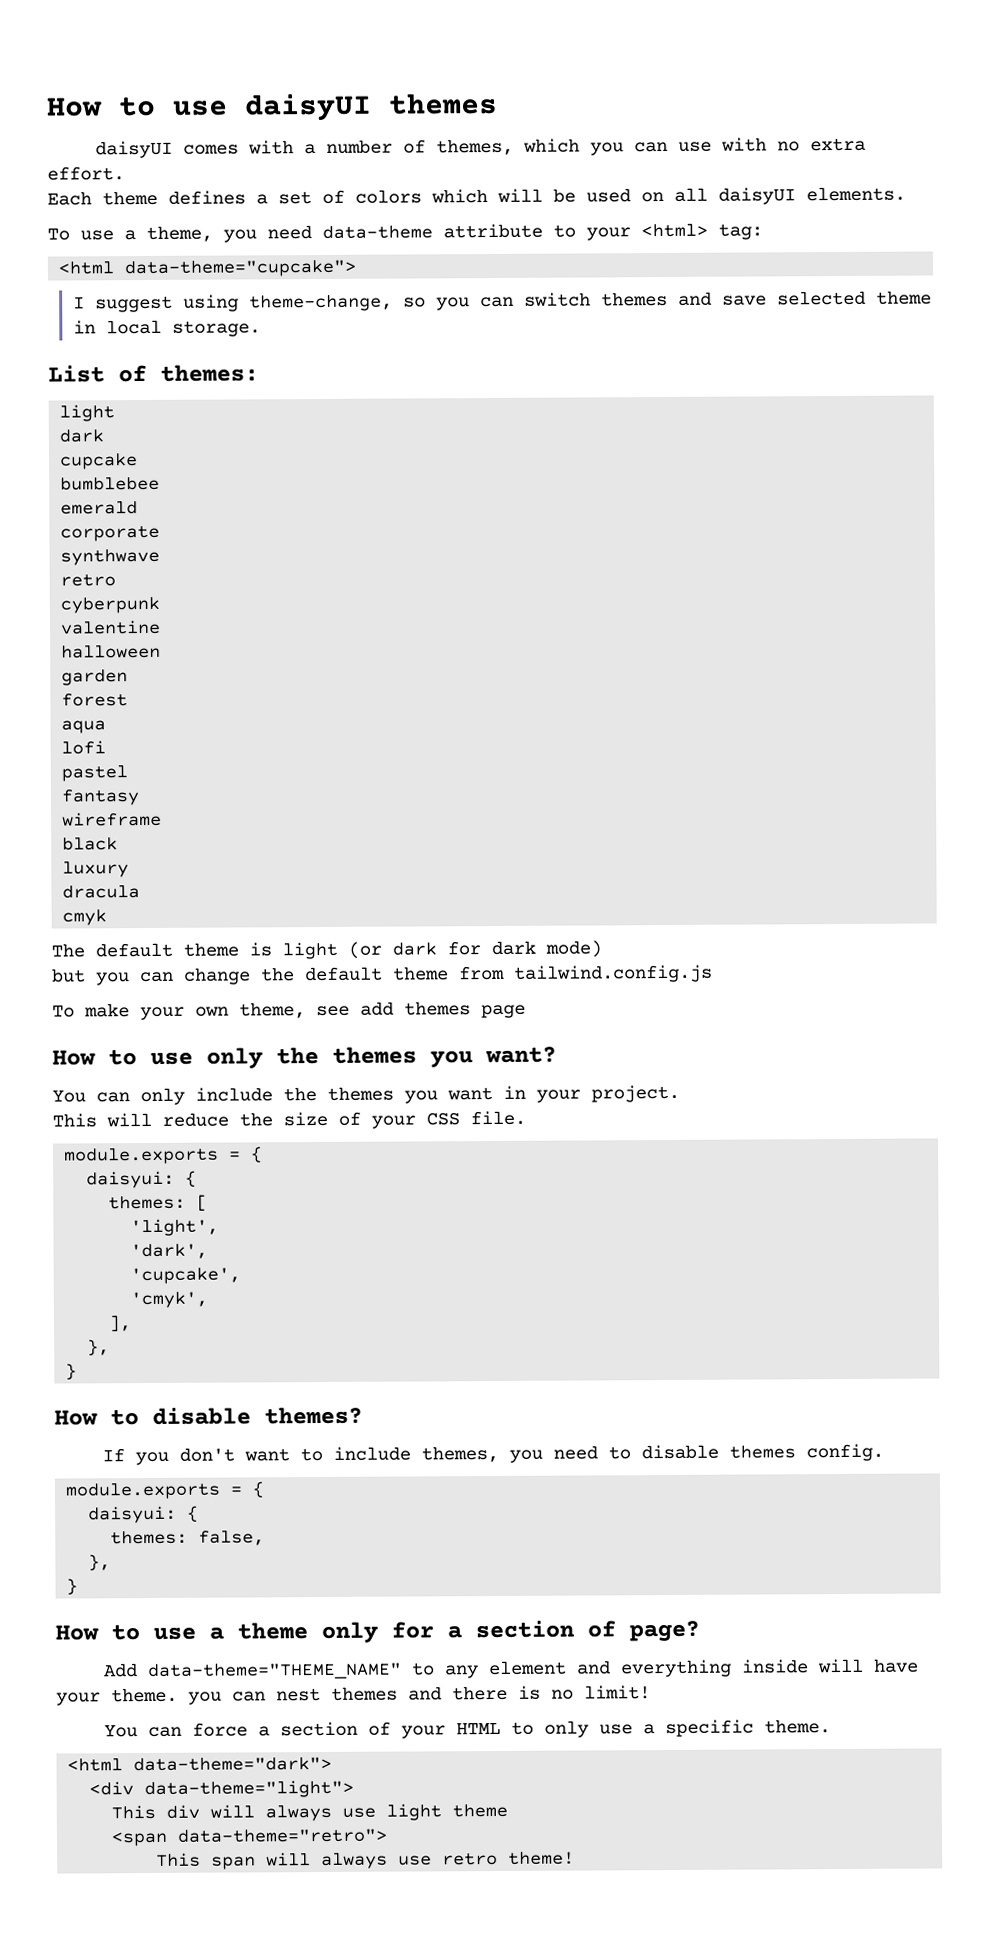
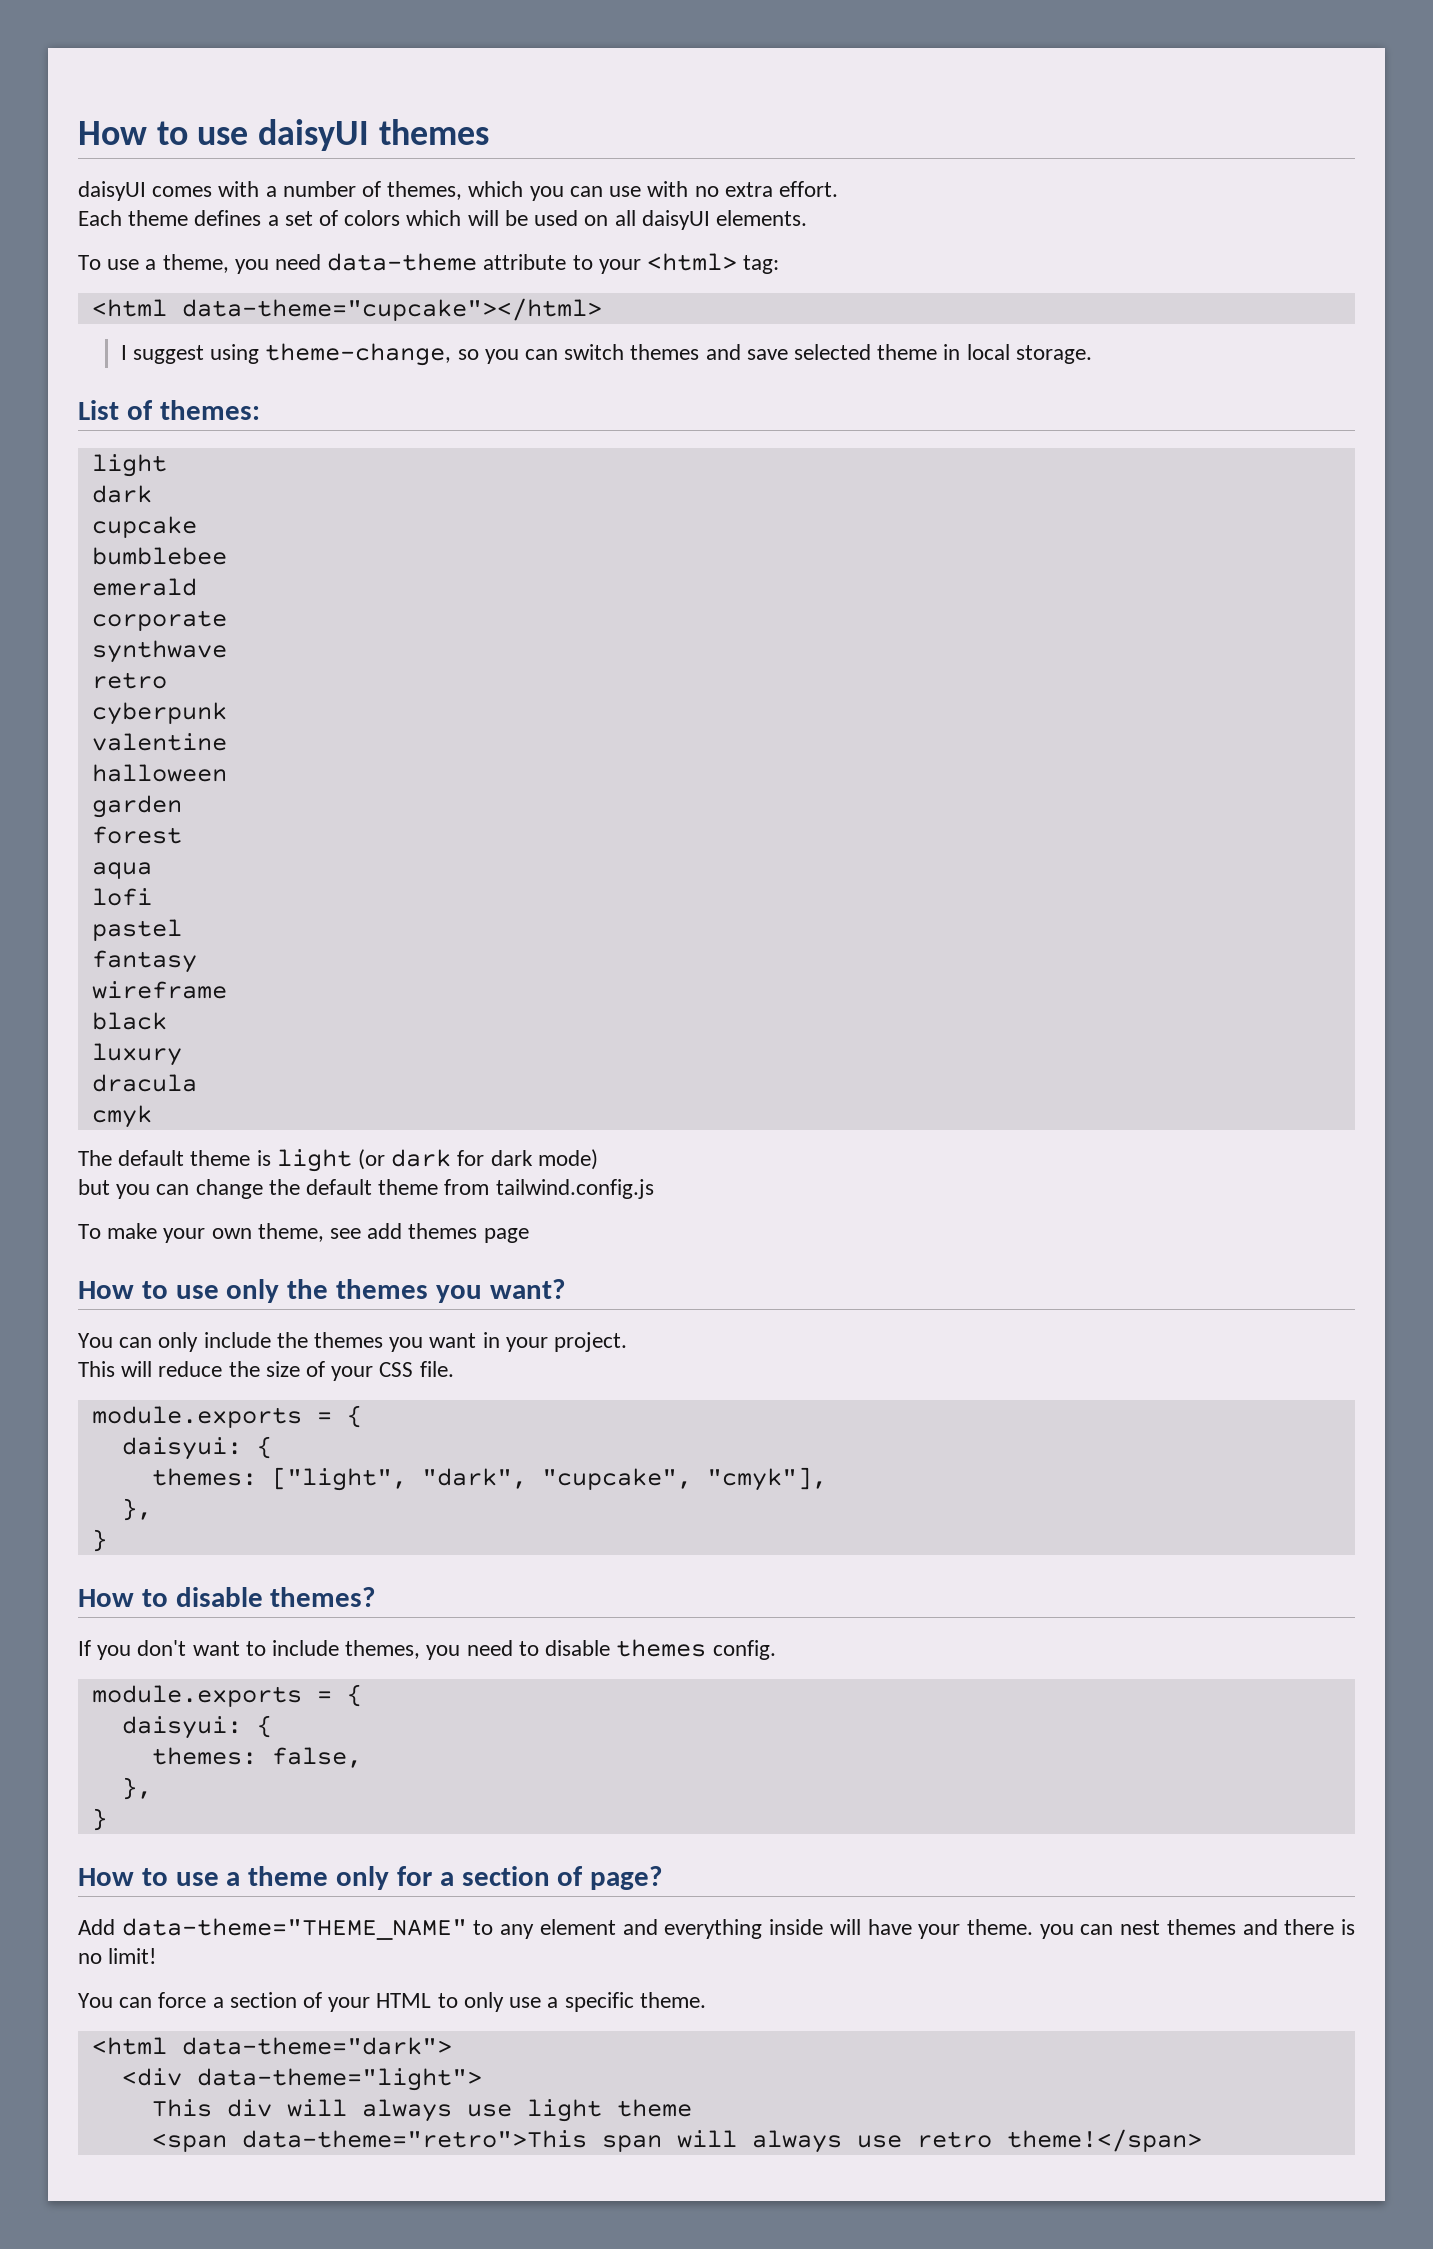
- <html data-theme="cupcake">
+ <html data-theme="cupcake"></html>
- themes: [
- 'light',
- 'dark',
- 'cupcake',
- 'cmyk',
- ],
+ themes: ["light", "dark", "cupcake", "cmyk"],
- <span data-theme="retro">
- This span will always use retro theme!
+ <span data-theme="retro">This span will always use retro theme!</span>

